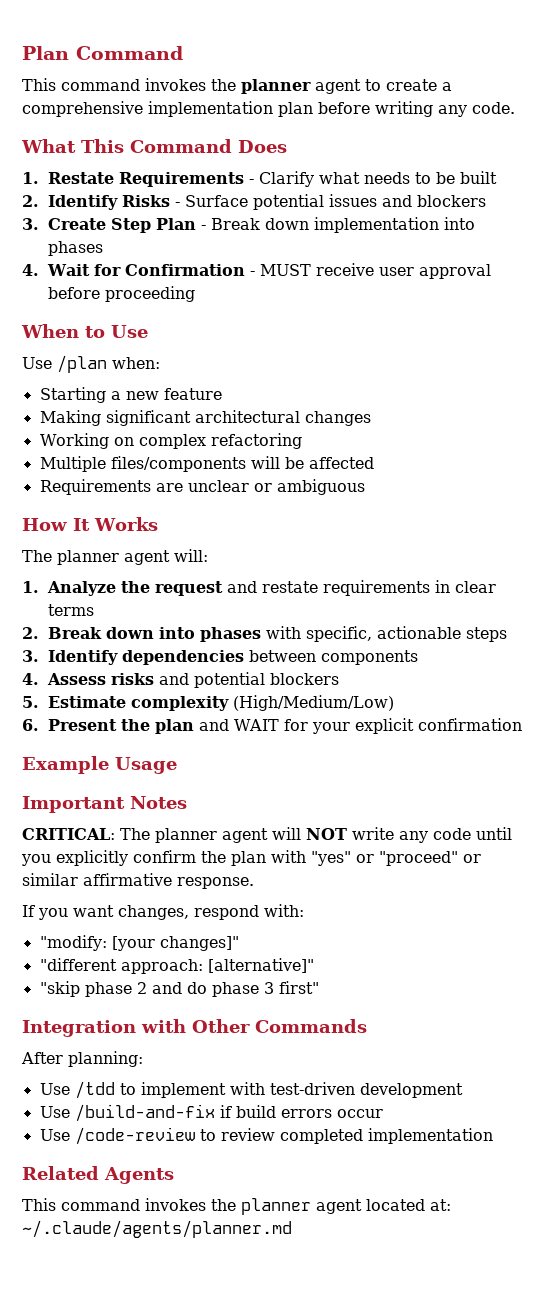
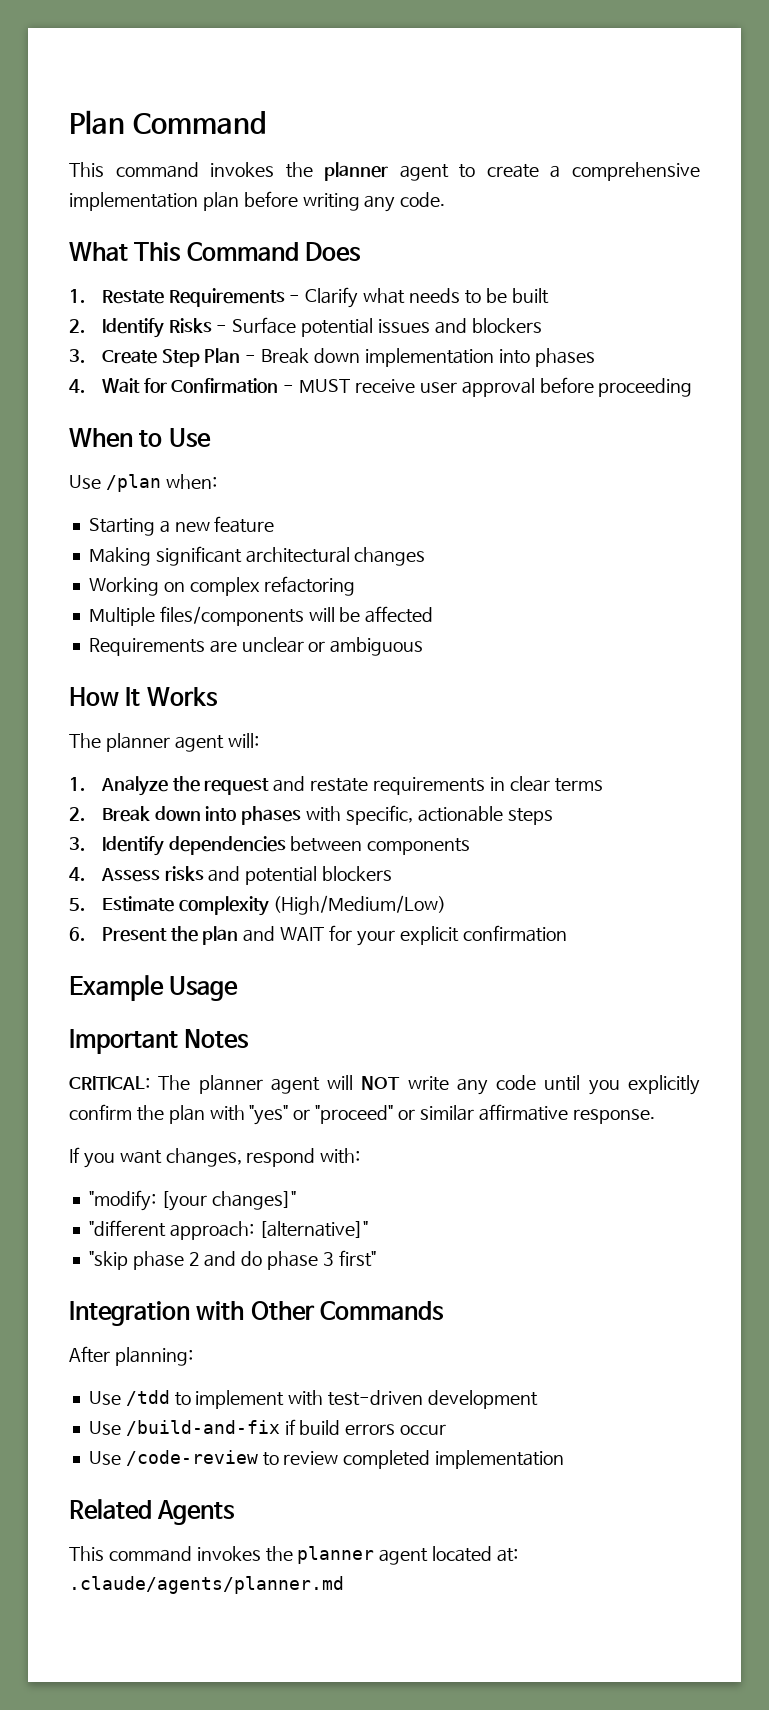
- This command invokes the planner agent located at: ~/.claude/agents/planner.md
+ This command invokes the planner agent located at: .claude/agents/planner.md

